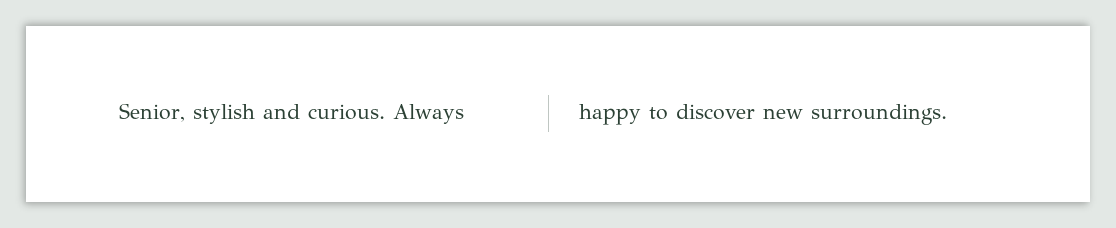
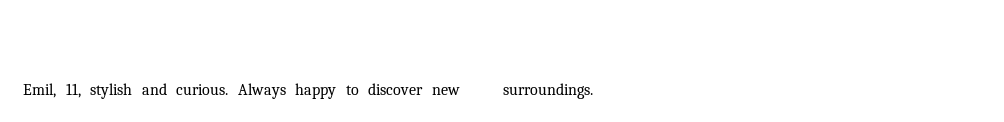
- Senior, stylish and curious.
+ Emil, 11, stylish and curious.

